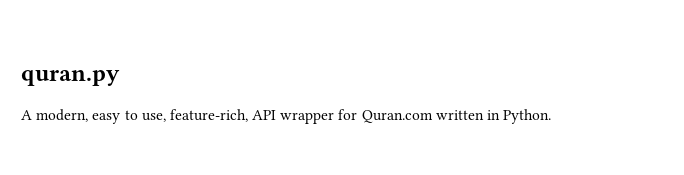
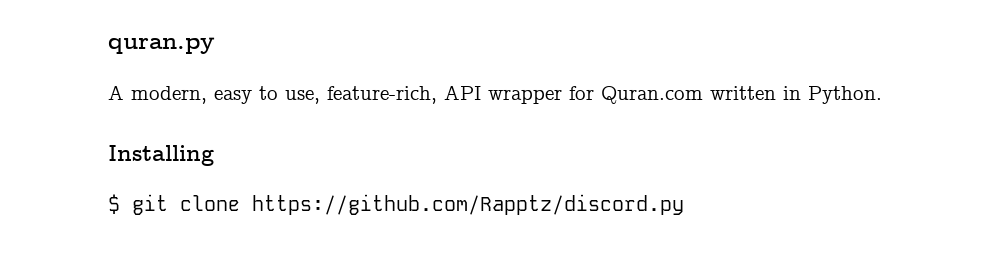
+ Installing
+ $ git clone https://github.com/Rapptz/discord.py

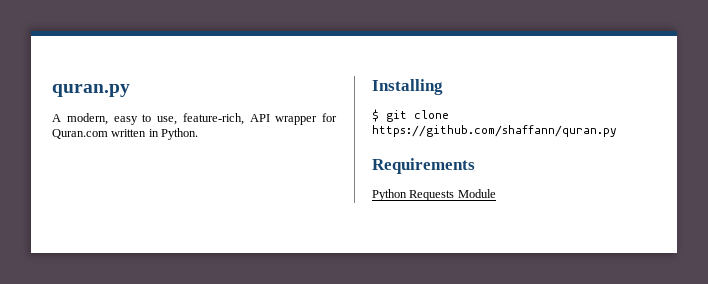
- $ git clone https://github.com/Rapptz/discord.py
+ $ git clone https://github.com/shaffann/quran.py
+ Requirements
+ Python Requests Module

